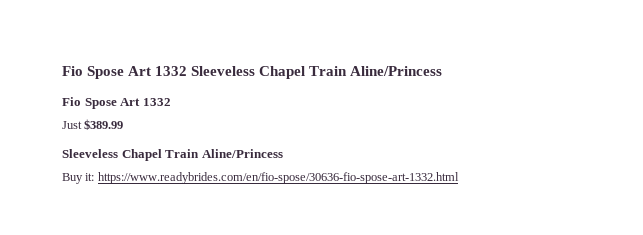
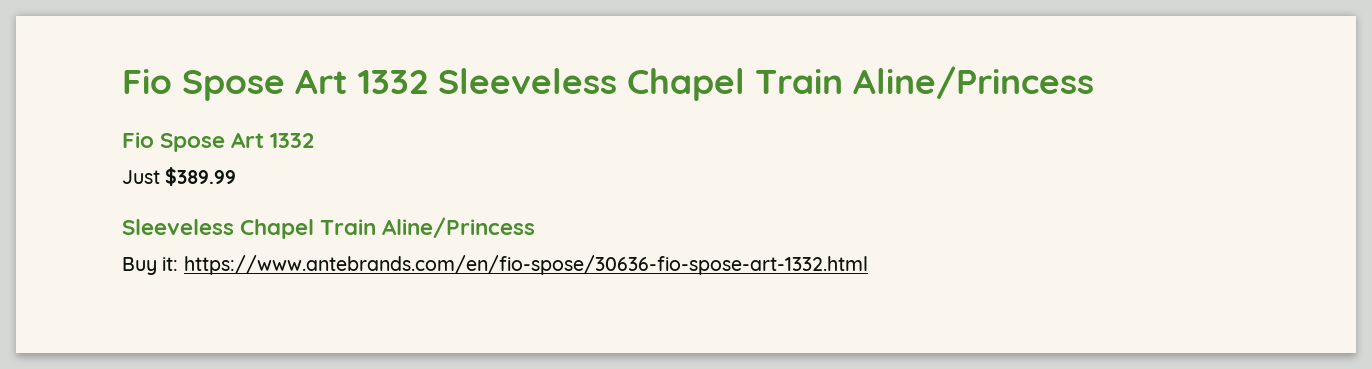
- Buy it: https://www.readybrides.com/en/fio-spose/30636-fio-spose-art-1332.html
+ Buy it: https://www.antebrands.com/en/fio-spose/30636-fio-spose-art-1332.html

